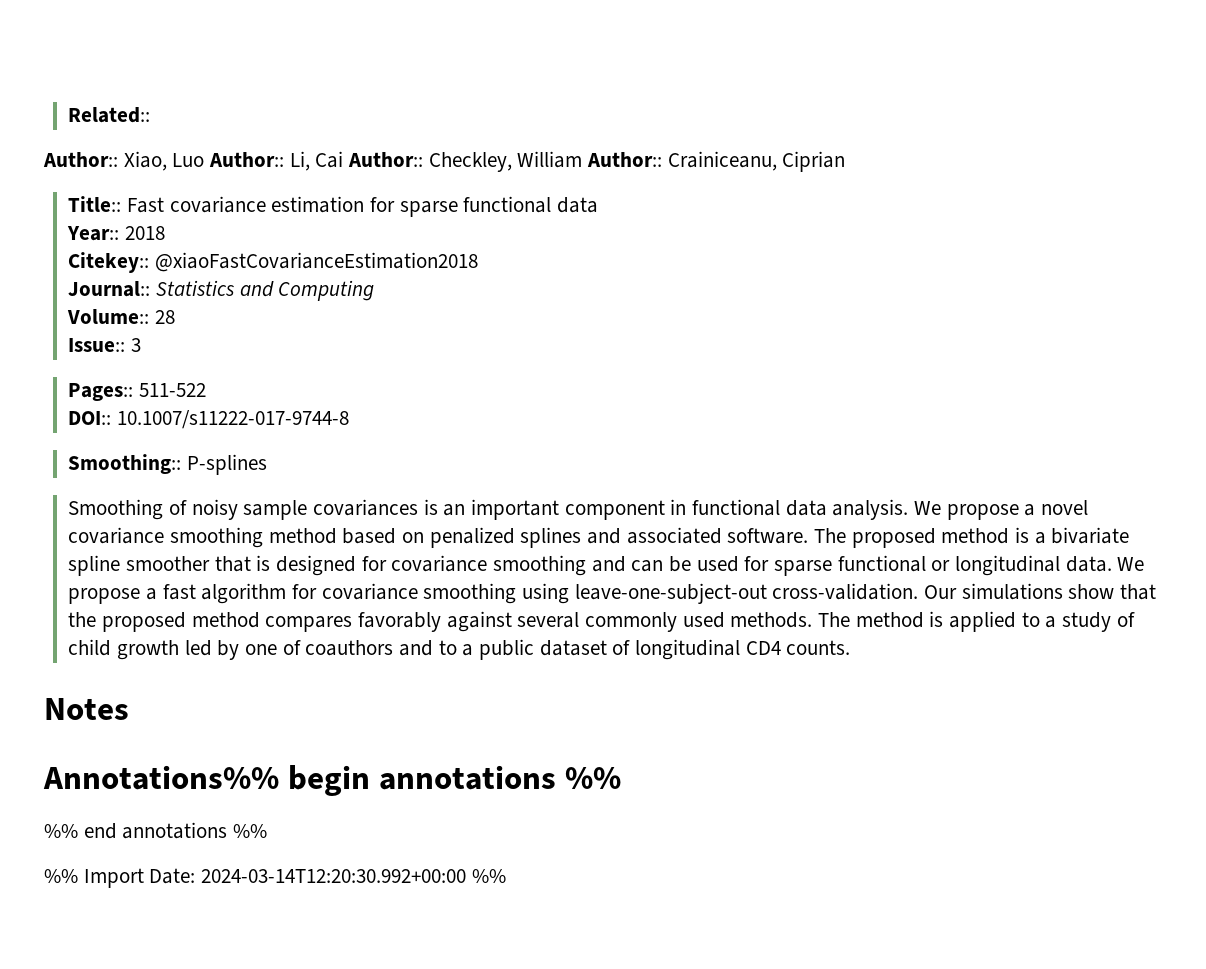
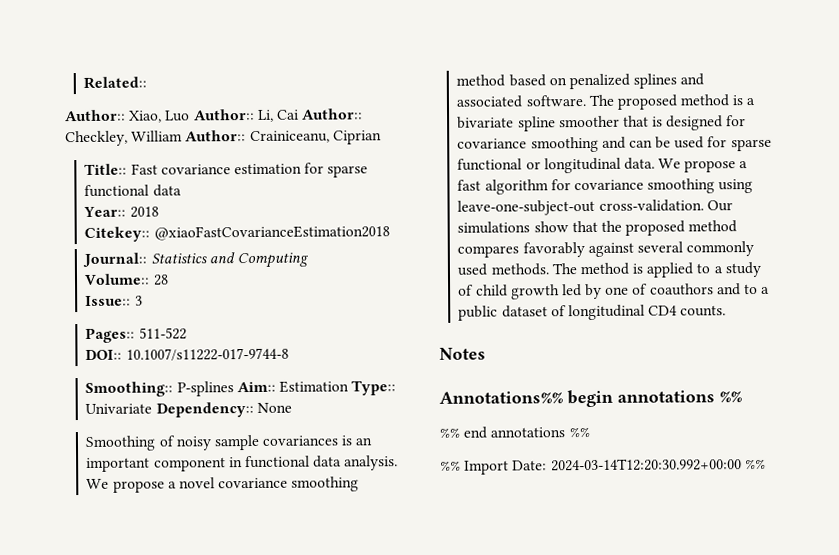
- Smoothing:: P-splines
+ Smoothing:: P-splines Aim:: Estimation Type:: Univariate Dependency:: None

